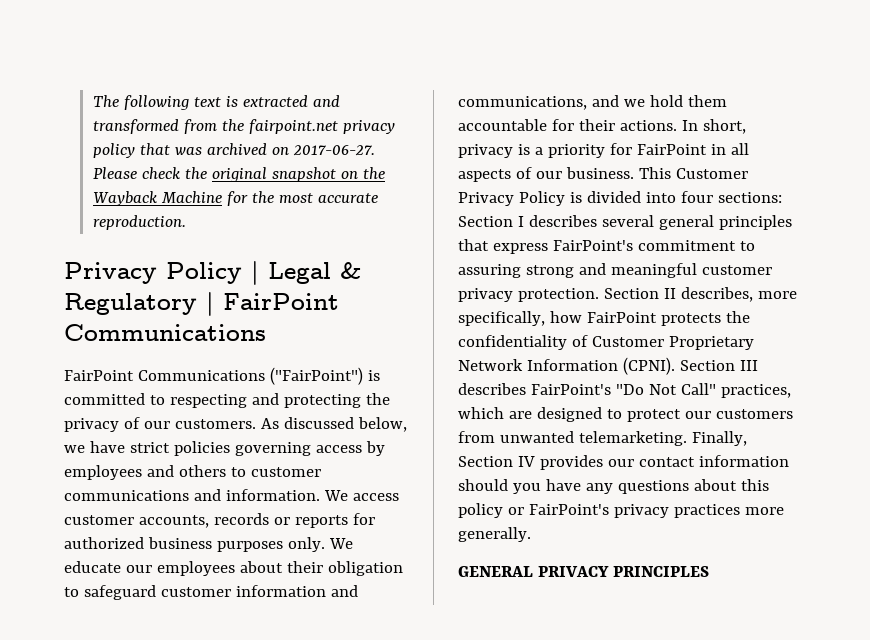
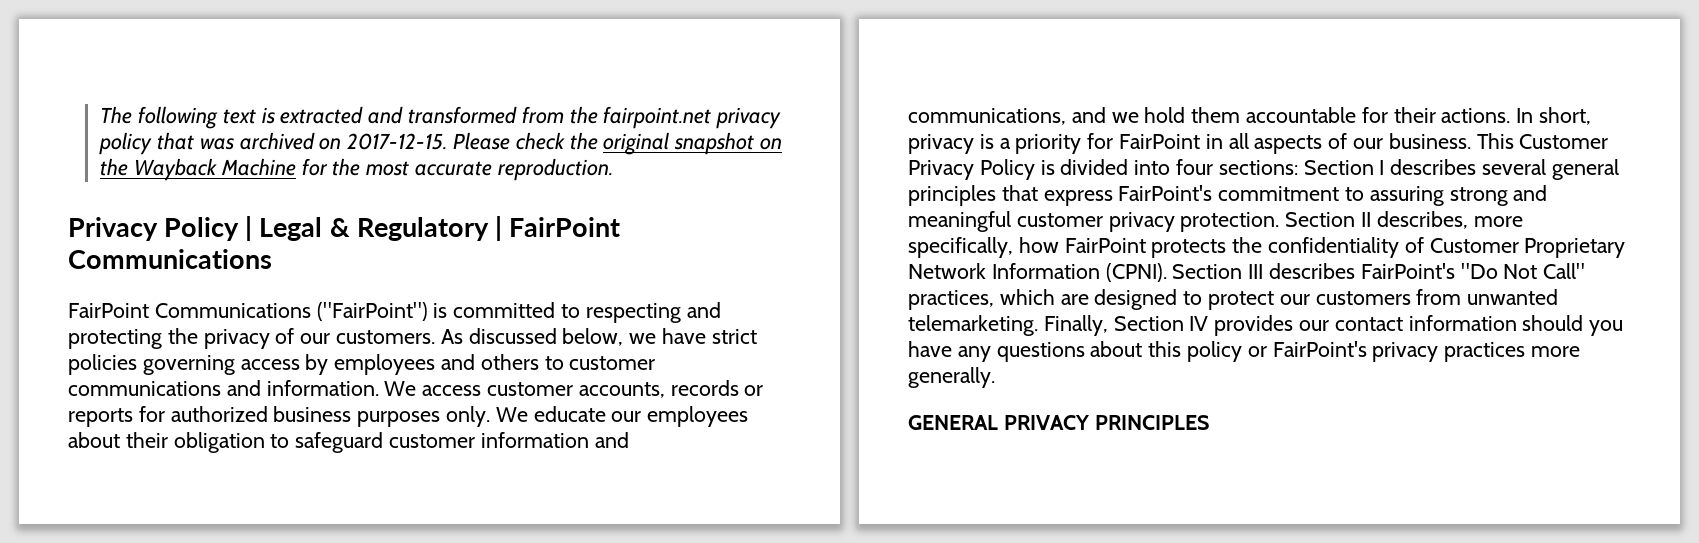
- The following text is extracted and transformed from the fairpoint.net privacy policy that was archived on 2017-06-27.
+ The following text is extracted and transformed from the fairpoint.net privacy policy that was archived on 2017-12-15.

